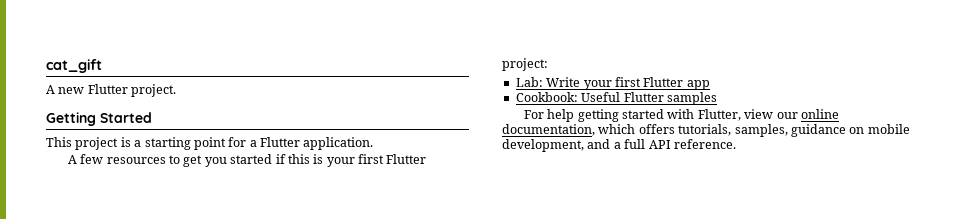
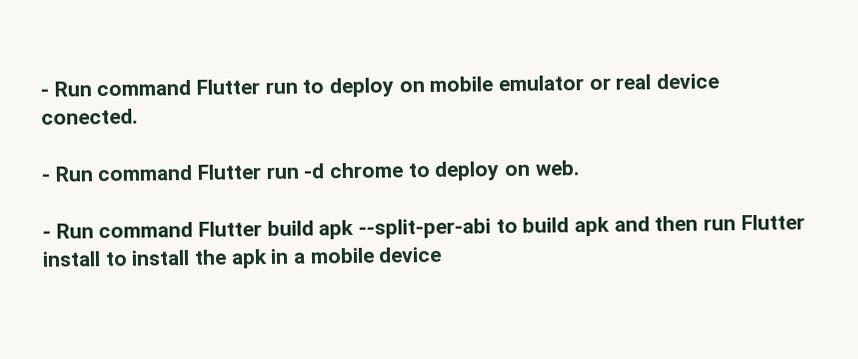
- cat_gift
- A new Flutter project.
- Getting Started
- This project is a starting point for a Flutter application.
- A few resources to get you started if this is your first Flutter project:
- Lab: Write your first Flutter app
- Cookbook: Useful Flutter samples
- For help getting started with Flutter, view our online documentation, which offers tutorials, samples, guidance on mobile development, and a full API reference.
+ - Run command Flutter run to deploy on mobile emulator or real device conected.
+ - Run command Flutter run -d chrome to deploy on web.
+ - Run command Flutter build apk --split-per-abi to build apk and then run Flutter install to install the apk in a mobile device

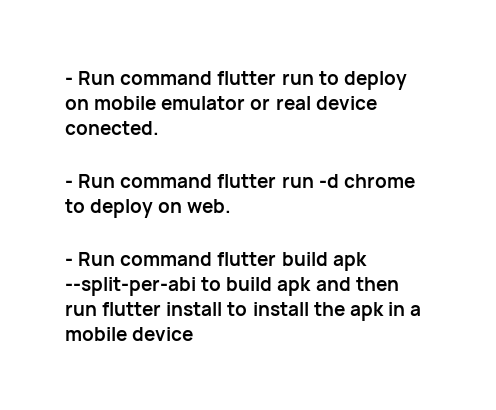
- - Run command Flutter run to deploy on mobile emulator or real device conected.
+ - Run command flutter run to deploy on mobile emulator or real device conected.
- - Run command Flutter run -d chrome to deploy on web.
+ - Run command flutter run -d chrome to deploy on web.
- - Run command Flutter build apk --split-per-abi to build apk and then run Flutter install to install the apk in a mobile device
+ - Run command flutter build apk --split-per-abi to build apk and then run flutter install to install the apk in a mobile device

